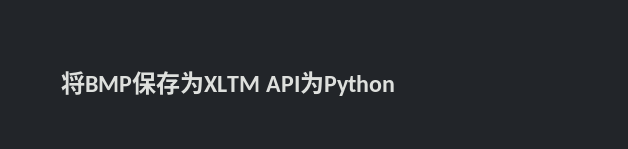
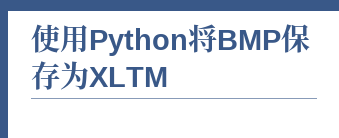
- 将BMP保存为XLTM API为Python
+ 使用Python将BMP保存为XLTM

